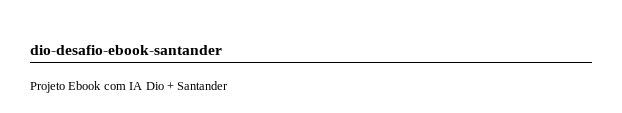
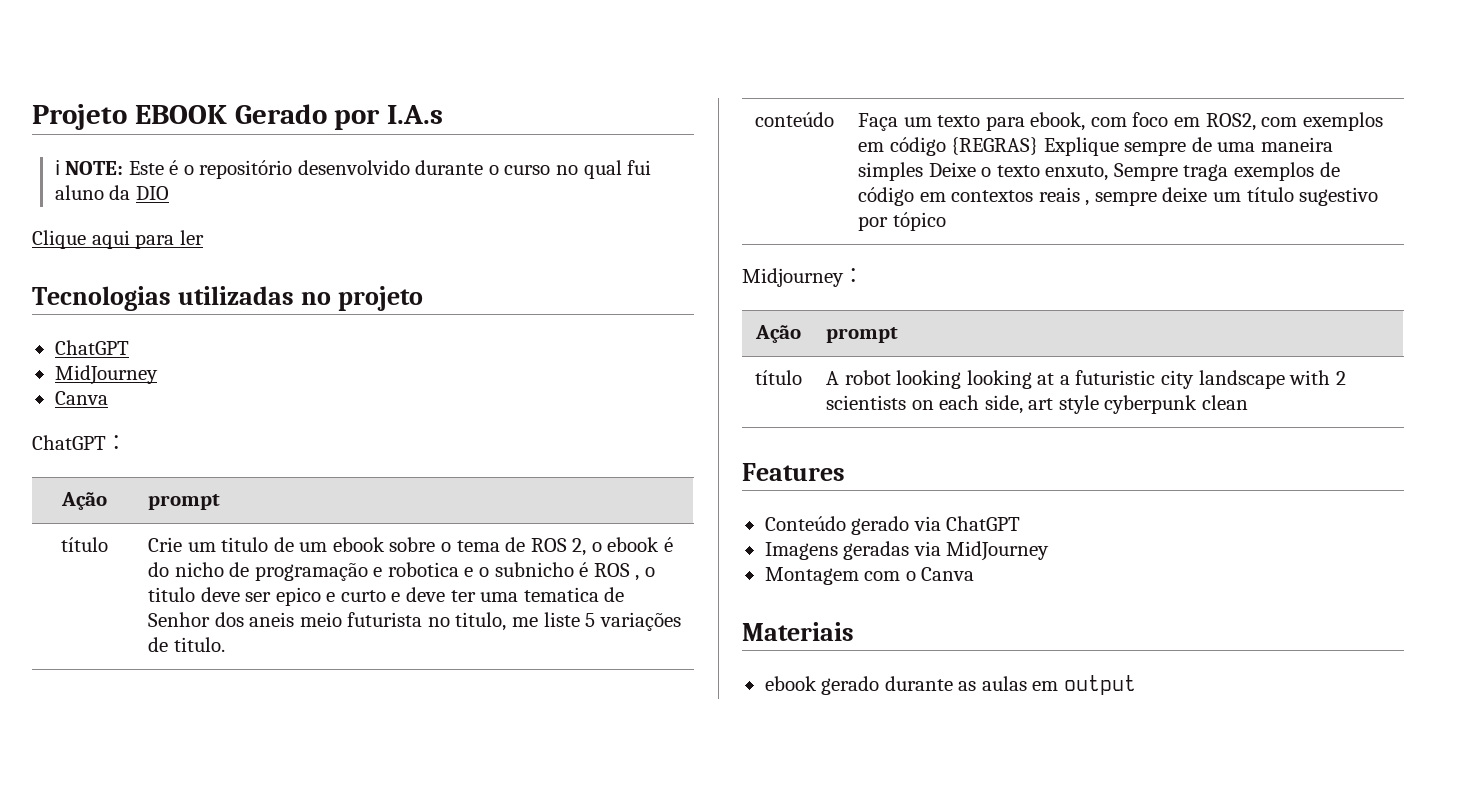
- dio-desafio-ebook-santander
- Projeto Ebook com IA Dio + Santander
+ Projeto EBOOK Gerado por I.A.s
+ ℹ NOTE: Este é o repositório desenvolvido durante o curso no qual fui aluno da DIO
+ Clique aqui para ler
+ Tecnologias utilizadas no projeto
+ ChatGPT
+ MidJourney
+ Canva
+ ChatGPT：
+ Ação | prompt
+ título | Crie um titulo de um ebook sobre o tema de ROS 2, o ebook é do nicho de programação e robotica e o subnicho é ROS , o titulo deve ser epico e curto e deve ter uma tematica de Senhor dos aneis meio futurista no titulo, me liste 5 variações de titulo.
+ conteúdo | Faça um texto para ebook, com foco em ROS2, com exemplos em código {REGRAS} Explique sempre de uma maneira simples Deixe o texto enxuto, Sempre traga exemplos de código em contextos reais , sempre deixe um título sugestivo por tópico
+ Midjourney：
+ Ação | prompt
+ título | A robot looking looking at a futuristic city landscape with 2 scientists on each side, art style cyberpunk clean
+ Features
+ Conteúdo gerado via ChatGPT
+ Imagens geradas via MidJourney
+ Montagem com o Canva
+ Materiais
+ ebook gerado durante as aulas em output

